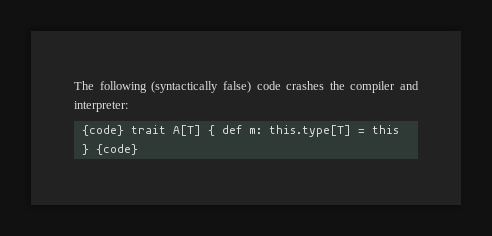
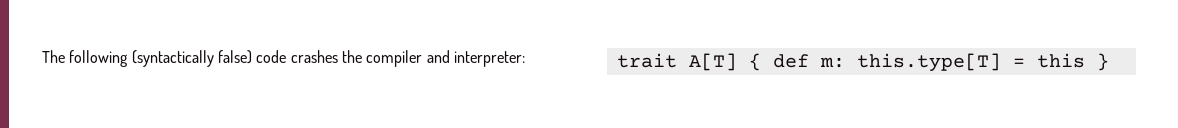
- {code} trait A[T] { def m: this.type[T] = this } {code}
+ trait A[T] { def m: this.type[T] = this }

